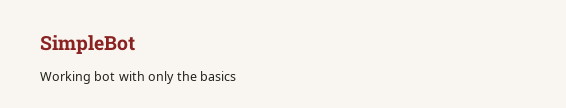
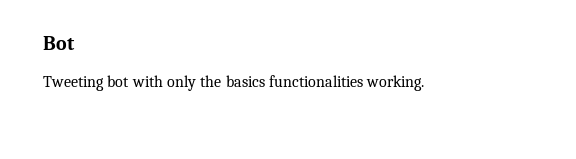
- SimpleBot
- Working bot with only the basics
+ Bot
+ Tweeting bot with only the basics functionalities working.

